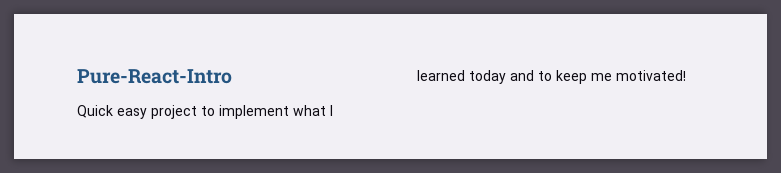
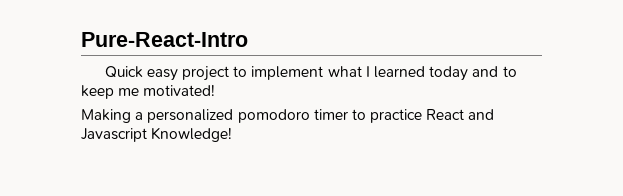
+ Making a personalized pomodoro timer to practice React and Javascript Knowledge!

